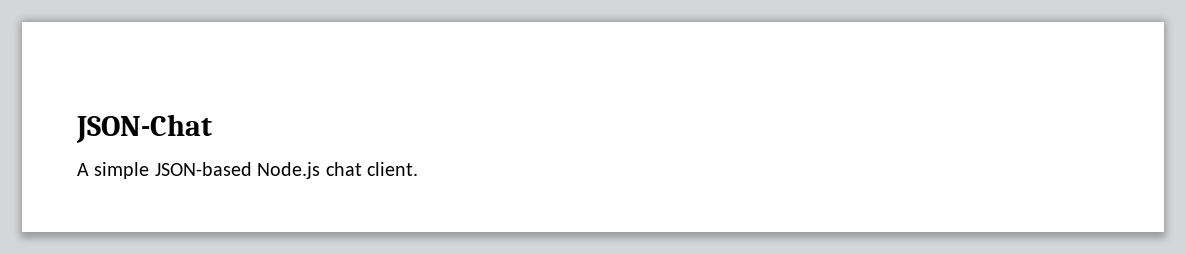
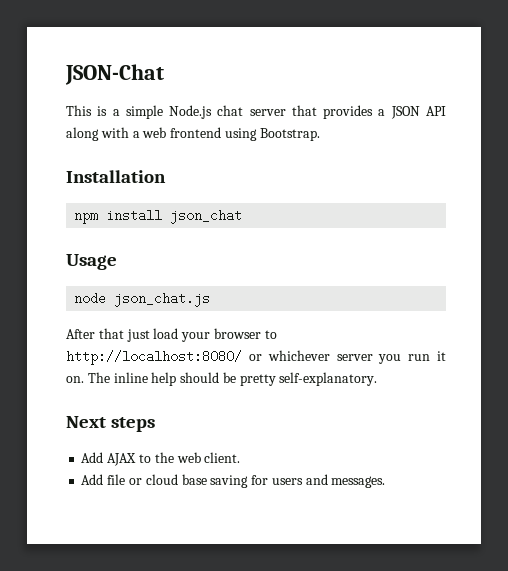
- A simple JSON-based Node.js chat client.
+ This is a simple Node.js chat server that provides a JSON API along with a web frontend using Bootstrap.
+ Installation
+ npm install json_chat
+ Usage
+ node json_chat.js
+ After that just load your browser to http://localhost:8080/ or whichever server you run it on. The inline help should be pretty self-explanatory.
+ Next steps
+ Add AJAX to the web client.
+ Add file or cloud base saving for users and messages.

